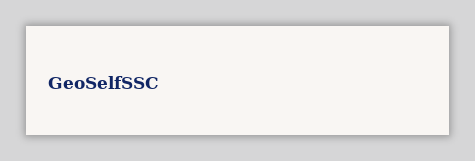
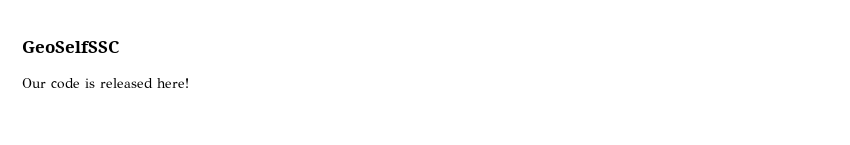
+ Our code is released here!

